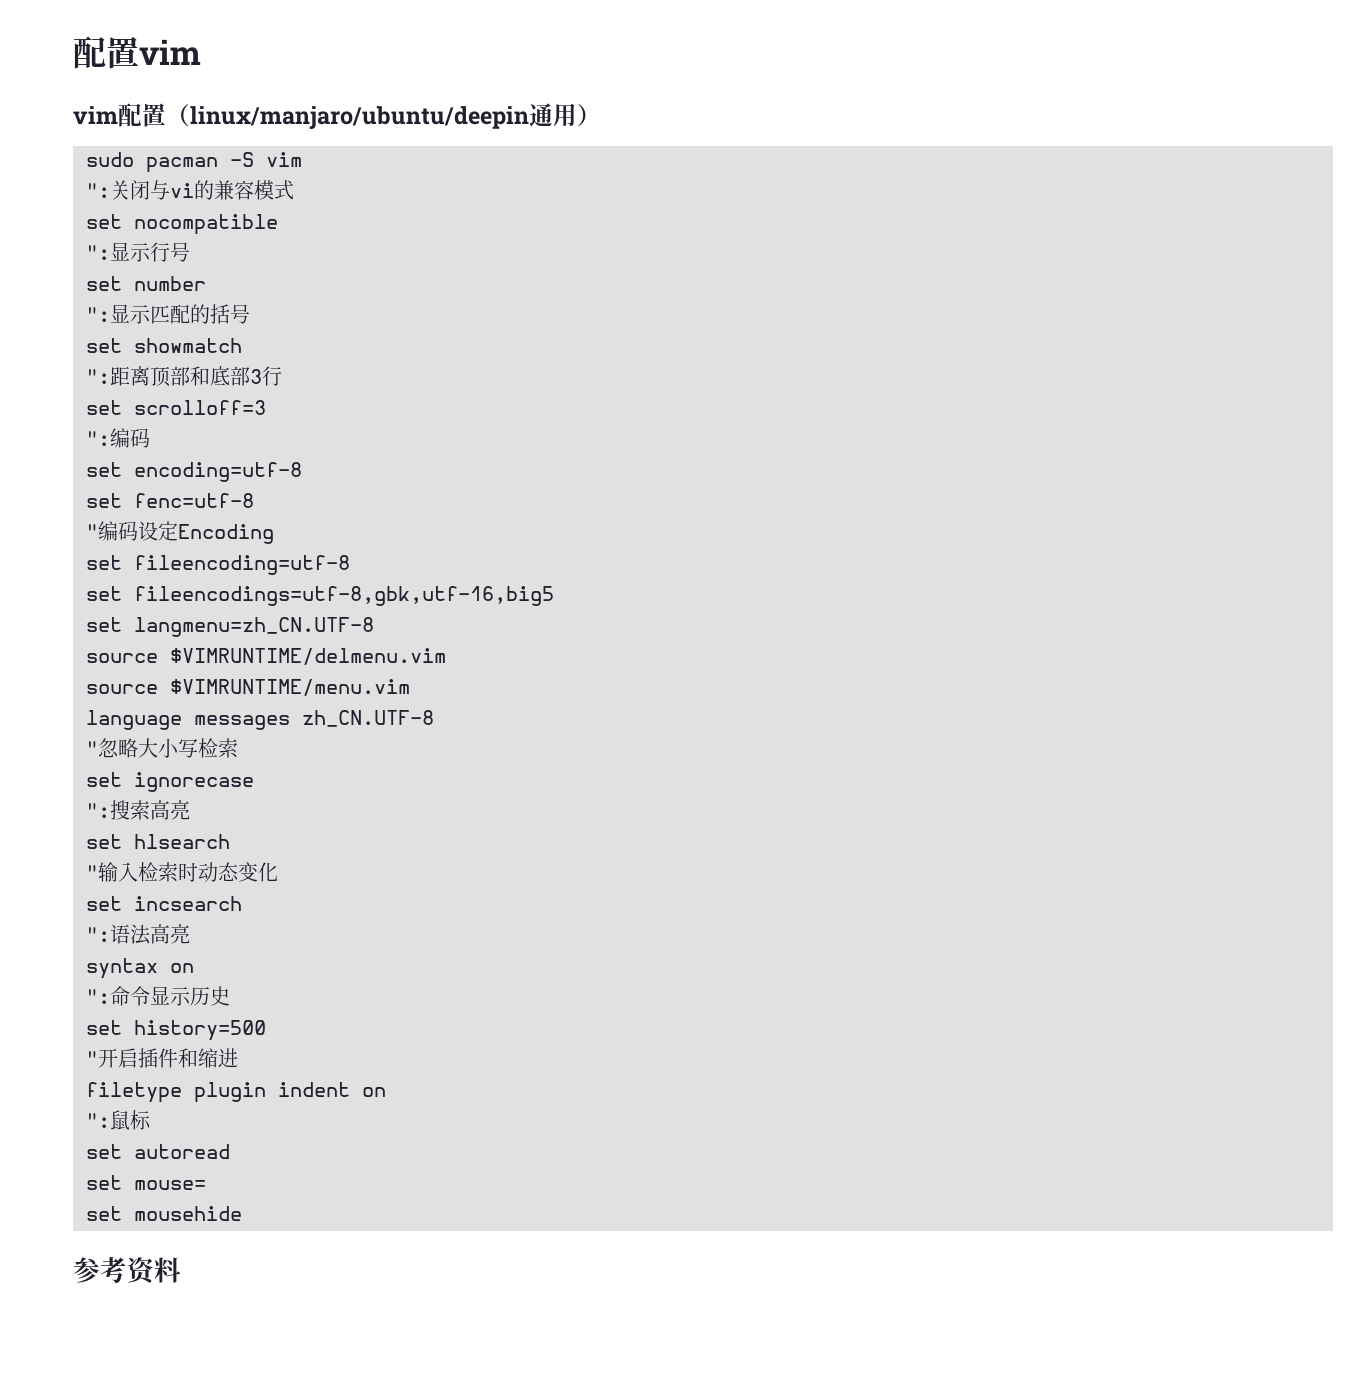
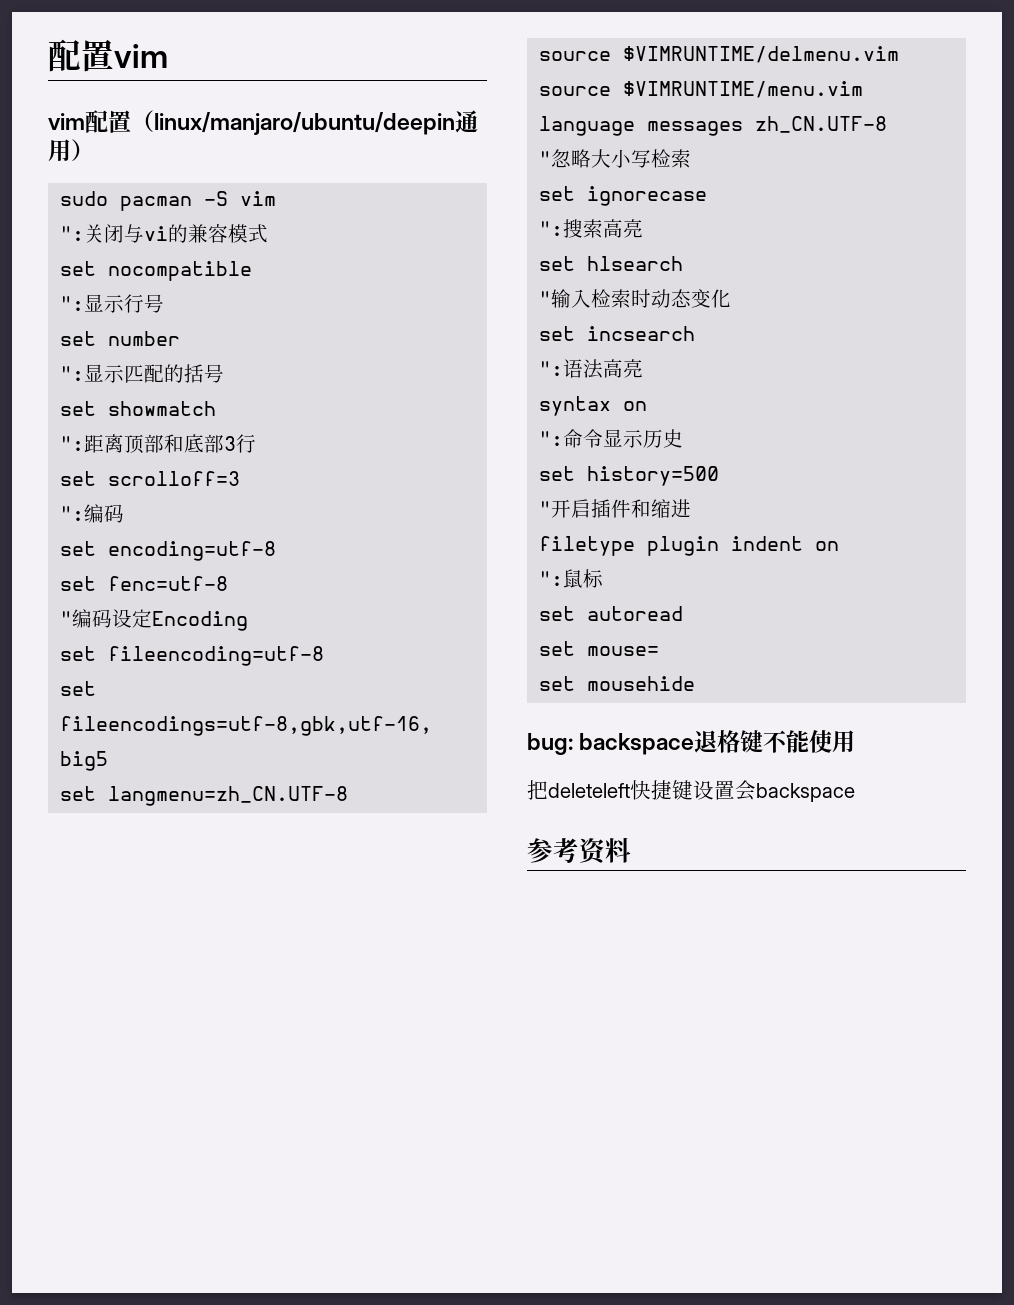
+ bug: backspace退格键不能使用
+ 把deleteleft快捷键设置会backspace

